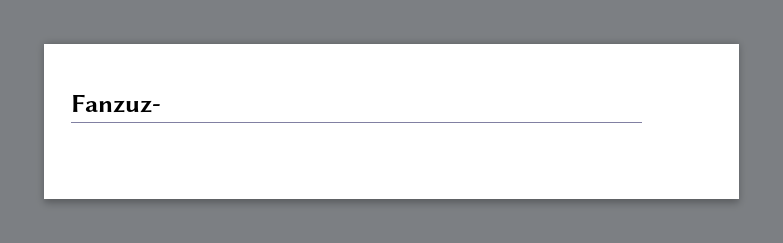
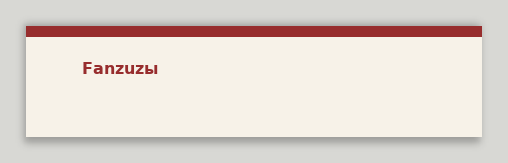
- Fanzuz-
+ Fanzuzы

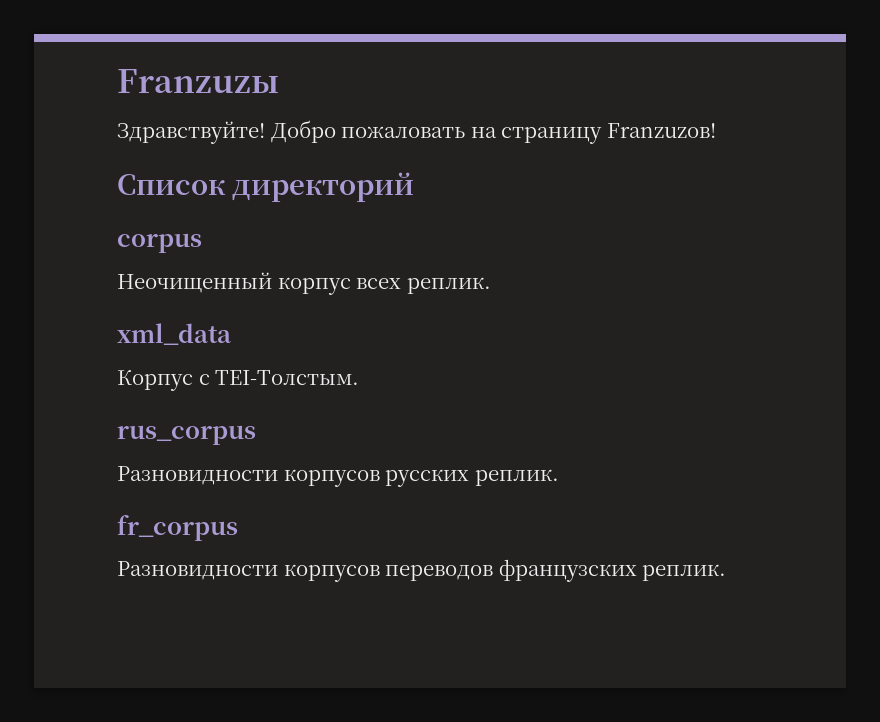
- Fanzuzы
+ Franzuzы
+ Здравствуйте! Добро пожаловать на страницу Franzuzов!
+ Список директорий
+ corpus
+ Неочищенный корпус всех реплик.
+ xml_data
+ Корпус с TEI-Толстым.
+ rus_corpus
+ Разновидности корпусов русских реплик.
+ fr_corpus
+ Разновидности корпусов переводов французских реплик.

